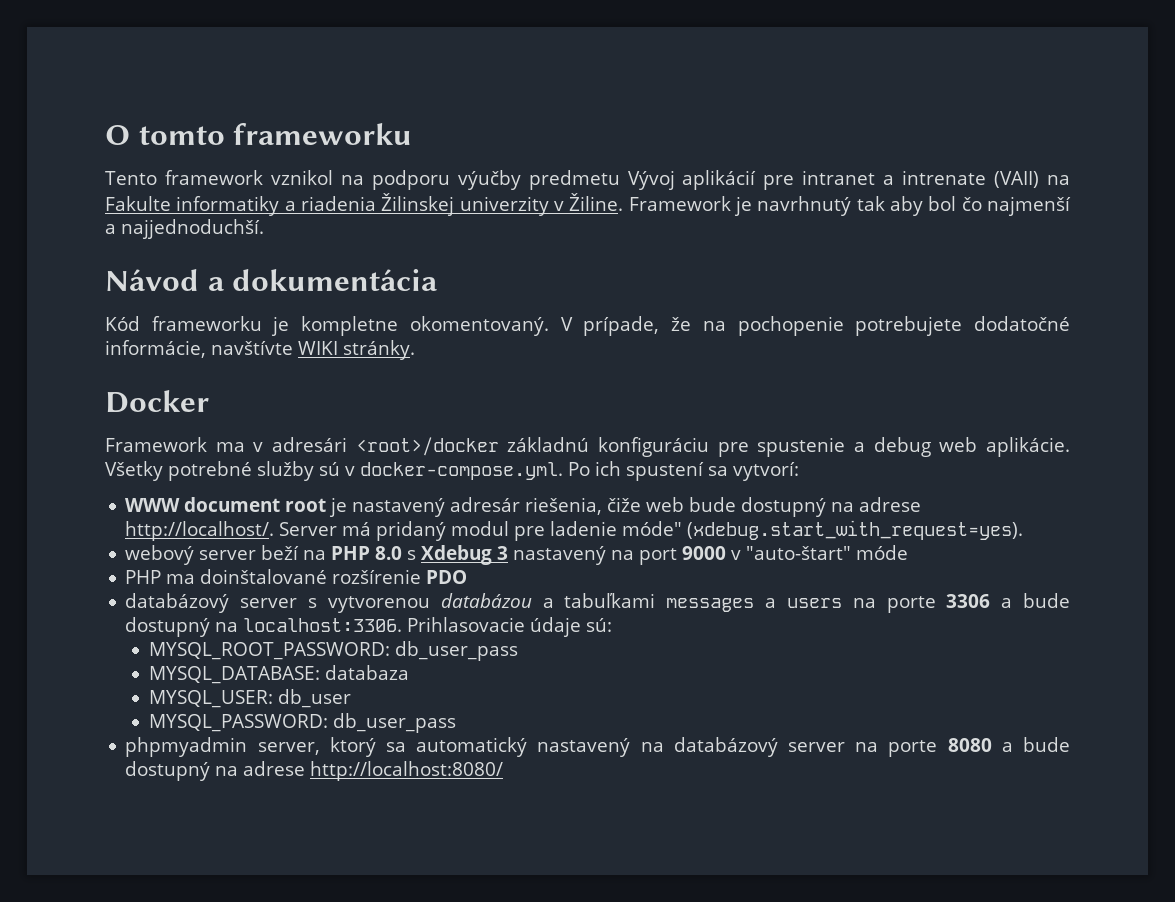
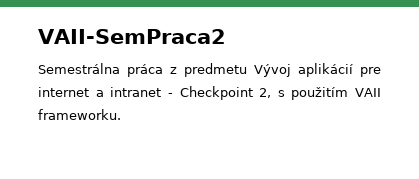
- O tomto frameworku
- Tento framework vznikol na podporu výučby predmetu Vývoj aplikácií pre intranet a intrenate (VAII) na Fakulte informatiky a riadenia Žilinskej univerzity v Žiline. Framework je navrhnutý tak aby bol čo najmenší a najjednoduchší.
- Návod a dokumentácia
- Kód frameworku je kompletne okomentovaný. V prípade, že na pochopenie potrebujete dodatočné informácie, navštívte WIKI stránky.
- Docker
- Framework ma v adresári <root>/docker základnú konfiguráciu pre spustenie a debug web aplikácie. Všetky potrebné služby sú v docker-compose.yml. Po ich spustení sa vytvorí:
- WWW document root je nastavený adresár riešenia, čiže web bude dostupný na adrese http://localhost/. Server má pridaný modul pre ladenie móde" (xdebug.start_with_request=yes).
- webový server beží na PHP 8.0 s Xdebug 3 nastavený na port 9000 v "auto-štart" móde
- PHP ma doinštalované rozšírenie PDO
- databázový server s vytvorenou databázou a tabuľkami messages a users na porte 3306 a bude dostupný na localhost:3306. Prihlasovacie údaje sú:
- MYSQL_ROOT_PASSWORD: db_user_pass
- MYSQL_DATABASE: databaza
- MYSQL_USER: db_user
- MYSQL_PASSWORD: db_user_pass
- phpmyadmin server, ktorý sa automatický nastavený na databázový server na porte 8080 a bude dostupný na adrese http://localhost:8080/
+ VAII-SemPraca2
+ Semestrálna práca z predmetu Vývoj aplikácií pre internet a intranet - Checkpoint 2, s použitím VAII frameworku.

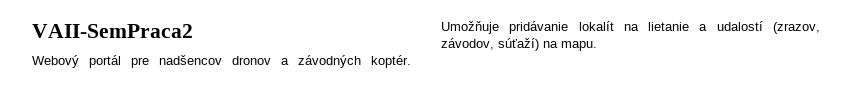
- Semestrálna práca z predmetu Vývoj aplikácií pre internet a intranet - Checkpoint 2, s použitím VAII frameworku.
+ Webový portál pre nadšencov dronov a závodných koptér. Umožňuje pridávanie lokalít na lietanie a udalostí (zrazov, závodov, súťaží) na mapu.

